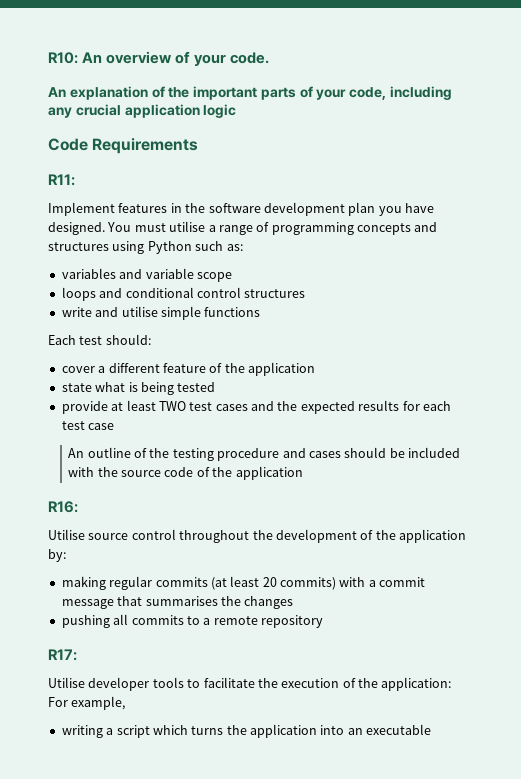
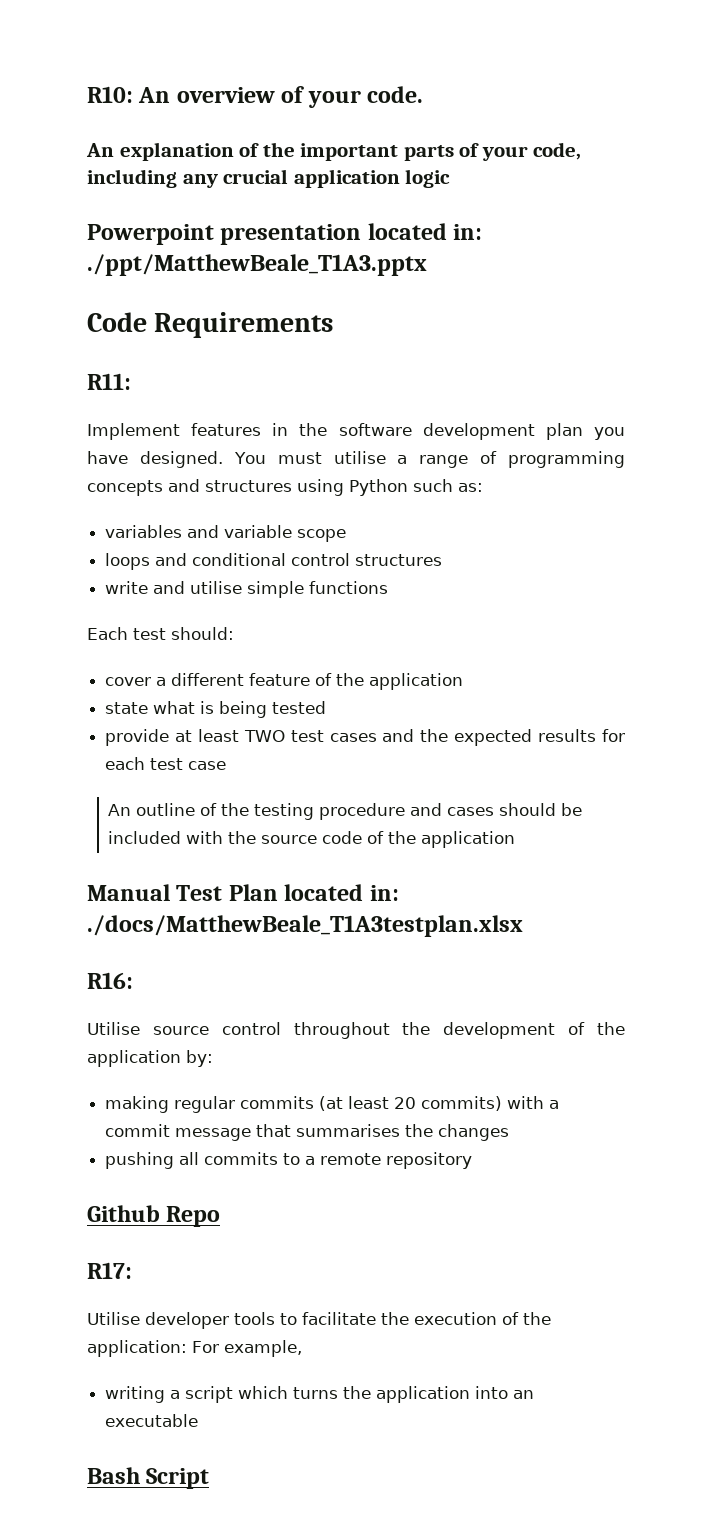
+ Powerpoint presentation located in: ./ppt/MatthewBeale_T1A3.pptx
+ Manual Test Plan located in: ./docs/MatthewBeale_T1A3testplan.xlsx
+ Github Repo
+ Bash Script

